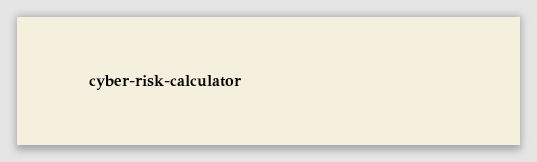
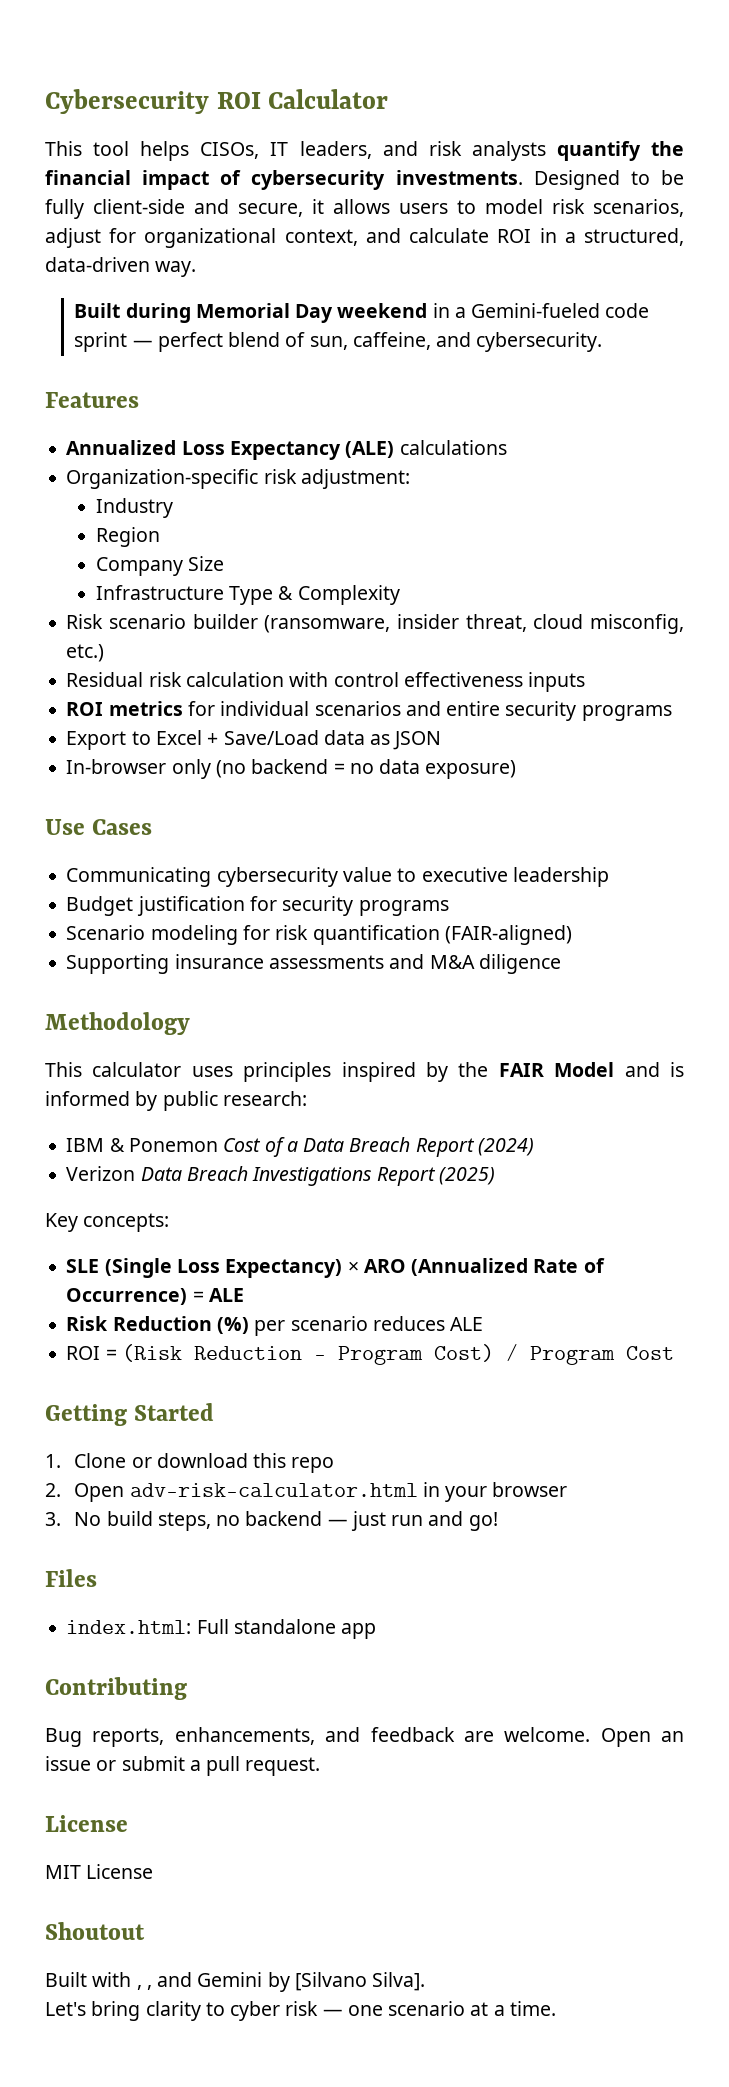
- cyber-risk-calculator
+ Cybersecurity ROI Calculator
+ This tool helps CISOs, IT leaders, and risk analysts quantify the financial impact of cybersecurity investments. Designed to be fully client-side and secure, it allows users to model risk scenarios, adjust for organizational context, and calculate ROI in a structured, data-driven way.
+ Built during Memorial Day weekend in a Gemini-fueled code sprint — perfect blend of sun, caffeine, and cybersecurity.
+ Features
+ Annualized Loss Expectancy (ALE) calculations
+ Organization-specific risk adjustment:
+ Industry
+ Region
+ Company Size
+ Infrastructure Type & Complexity
+ Risk scenario builder (ransomware, insider threat, cloud misconfig, etc.)
+ Residual risk calculation with control effectiveness inputs
+ ROI metrics for individual scenarios and entire security programs
+ Export to Excel + Save/Load data as JSON
+ In-browser only (no backend = no data exposure)
+ Use Cases
+ Communicating cybersecurity value to executive leadership
+ Budget justification for security programs
+ Scenario modeling for risk quantification (FAIR-aligned)
+ Supporting insurance assessments and M&A diligence
+ Methodology
+ This calculator uses principles inspired by the FAIR Model and is informed by public research:
+ IBM & Ponemon Cost of a Data Breach Report (2024)
+ Verizon Data Breach Investigations Report (2025)
+ Key concepts:
+ SLE (Single Loss Expectancy) × ARO (Annualized Rate of Occurrence) = ALE
+ Risk Reduction (%) per scenario reduces ALE
+ ROI = (Risk Reduction - Program Cost) / Program Cost
+ Getting Started
+ 1. Clone or download this repo
+ 2. Open adv-risk-calculator.html in your browser
+ 3. No build steps, no backend — just run and go!
+ Files
+ index.html: Full standalone app
+ Contributing
+ Bug reports, enhancements, and feedback are welcome. Open an issue or submit a pull request.
+ License
+ MIT License
+ Shoutout
+ Built with , , and Gemini by [Silvano Silva].
+ Let's bring clarity to cyber risk — one scenario at a time.

